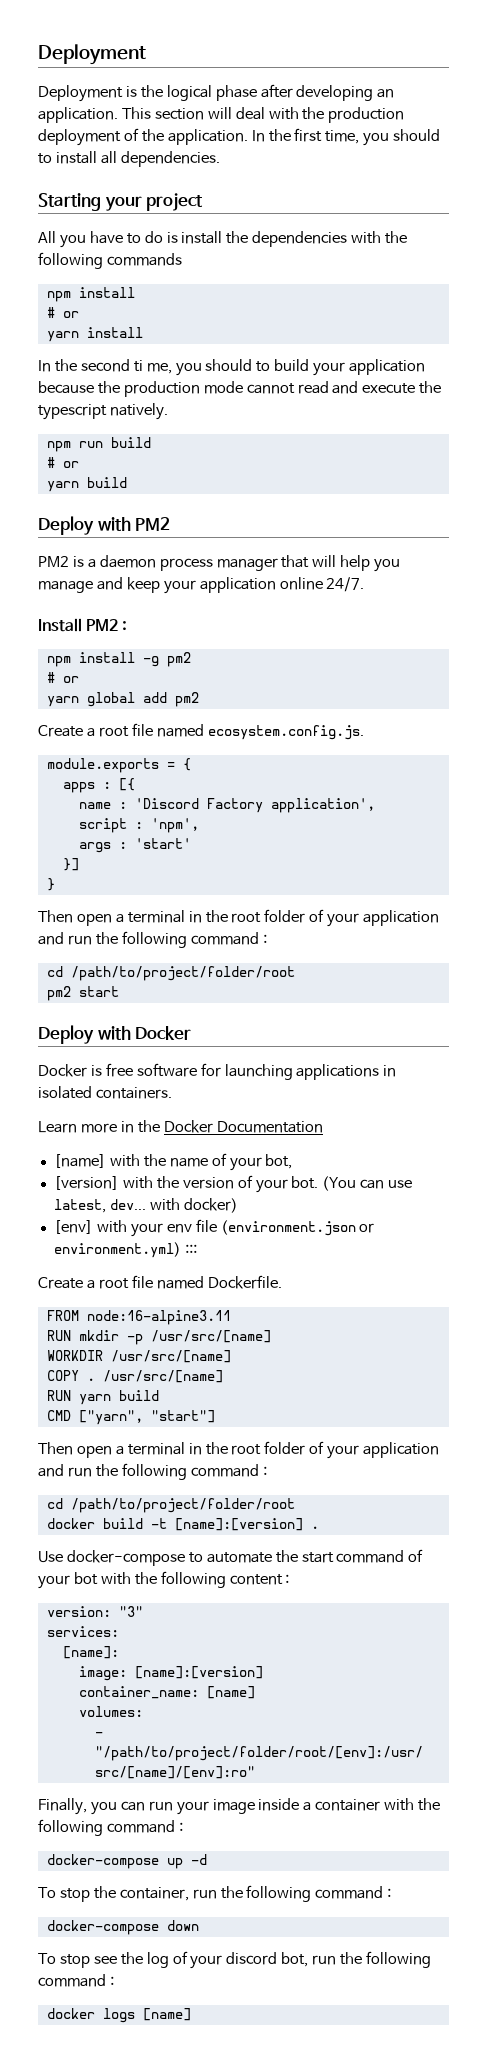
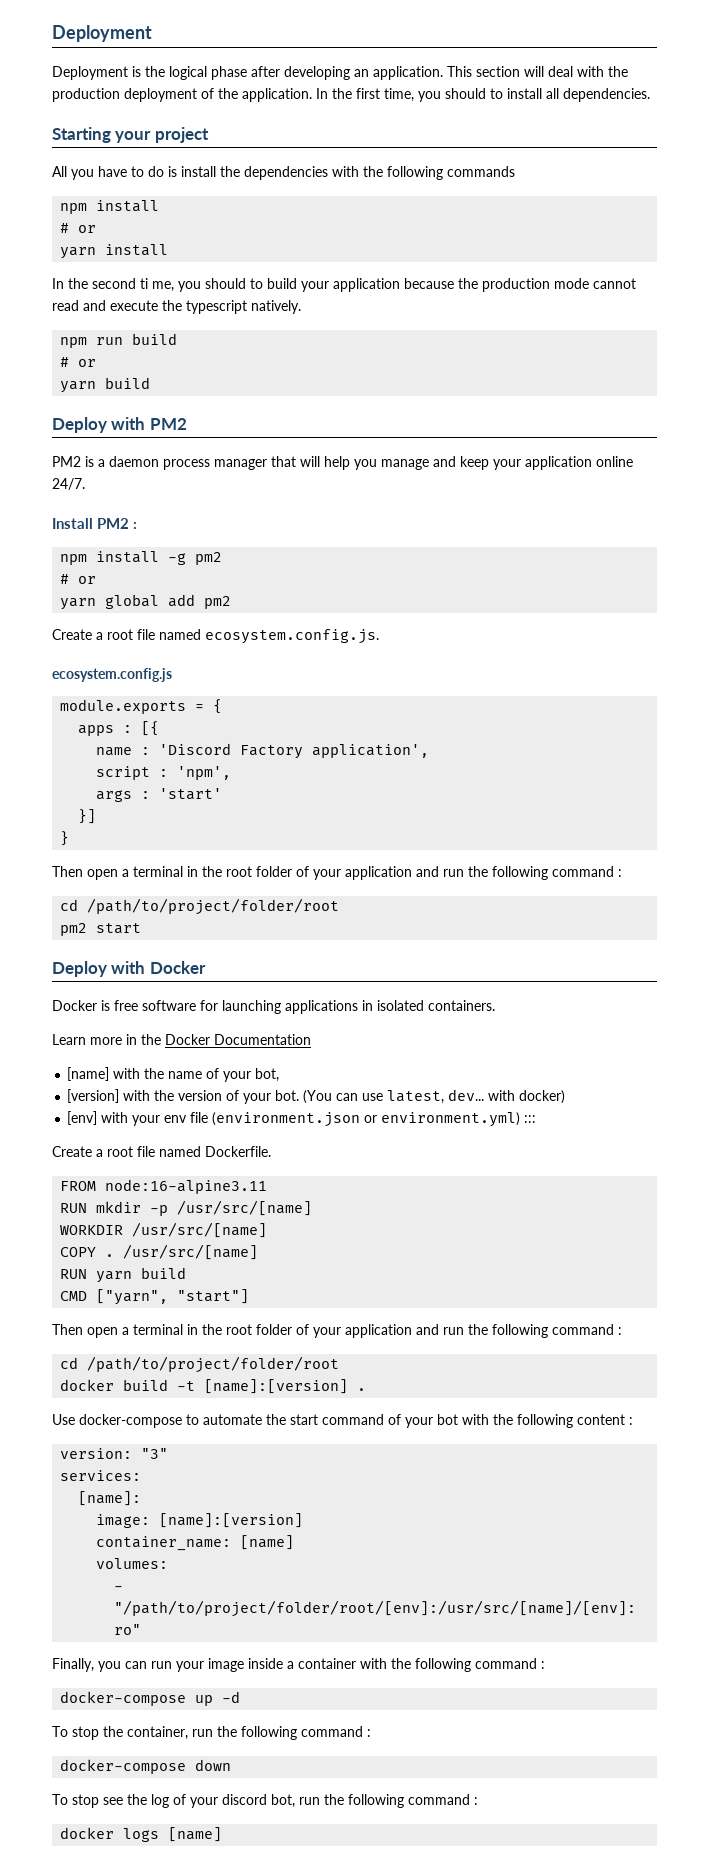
+ ecosystem.config.js

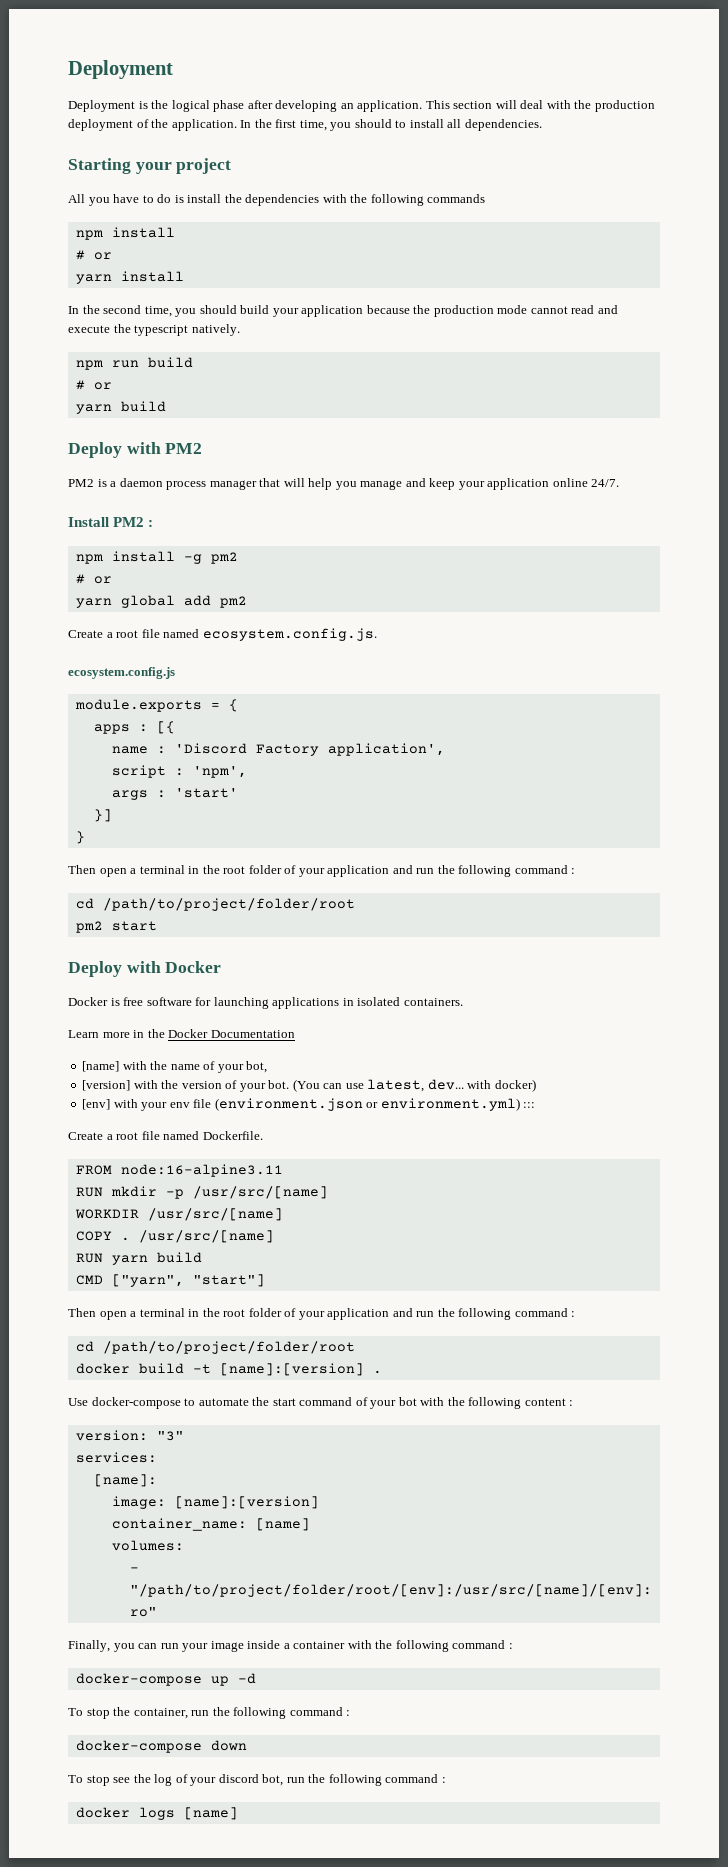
- In the second ti me, you should to build your application because the production mode cannot read and execute the typescript natively.
+ In the second time, you should build your application because the production mode cannot read and execute the typescript natively.

